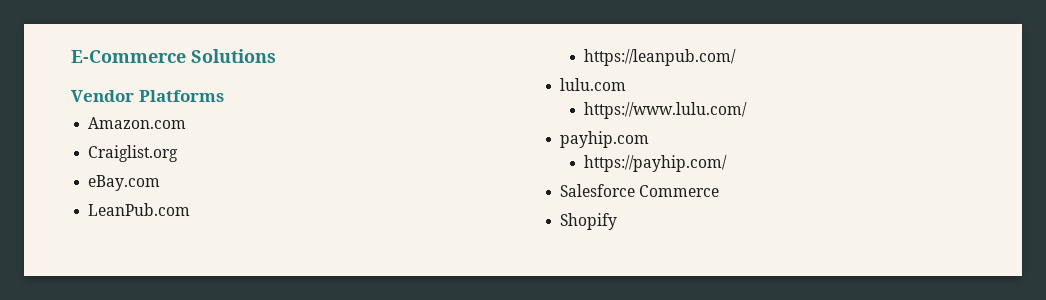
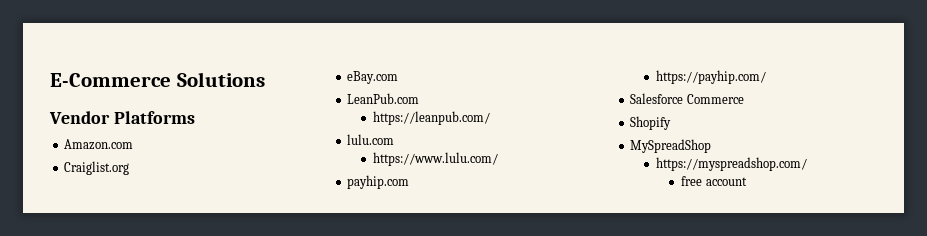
+ MySpreadShop
+ https://myspreadshop.com/
+ free account

